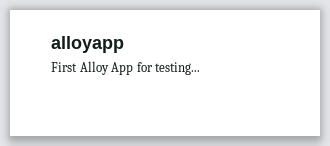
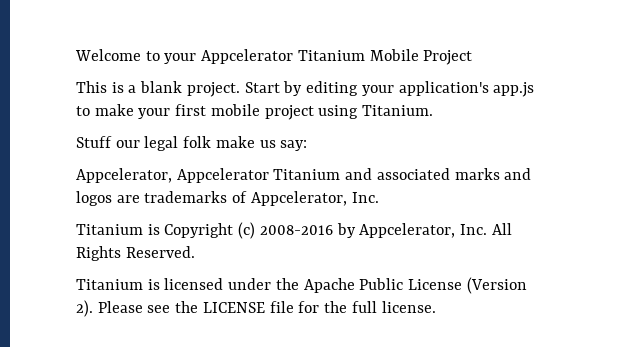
- alloyapp
- First Alloy App for testing...
+ Welcome to your Appcelerator Titanium Mobile Project
+ This is a blank project. Start by editing your application's app.js to make your first mobile project using Titanium.
+ Stuff our legal folk make us say:
+ Appcelerator, Appcelerator Titanium and associated marks and logos are trademarks of Appcelerator, Inc.
+ Titanium is Copyright (c) 2008-2016 by Appcelerator, Inc. All Rights Reserved.
+ Titanium is licensed under the Apache Public License (Version 2). Please see the LICENSE file for the full license.

